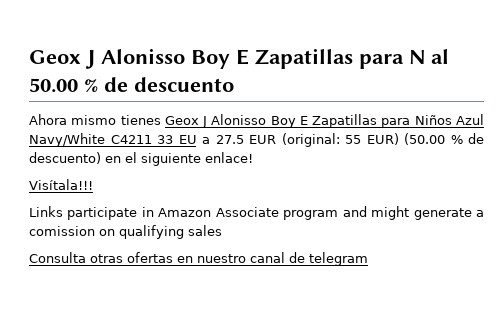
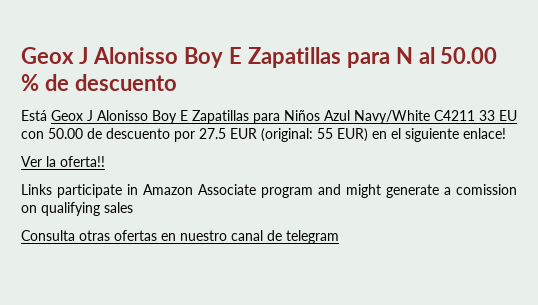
- Ahora mismo tienes Geox J Alonisso Boy E Zapatillas para Niños Azul Navy/White C4211 33 EU a 27.5 EUR (original: 55 EUR) (50.00 % de descuento) en el siguiente enlace!
+ Está Geox J Alonisso Boy E Zapatillas para Niños Azul Navy/White C4211 33 EU con 50.00 de descuento por 27.5 EUR (original: 55 EUR) en el siguiente enlace!
- Visítala!!!
+ Ver la oferta!!

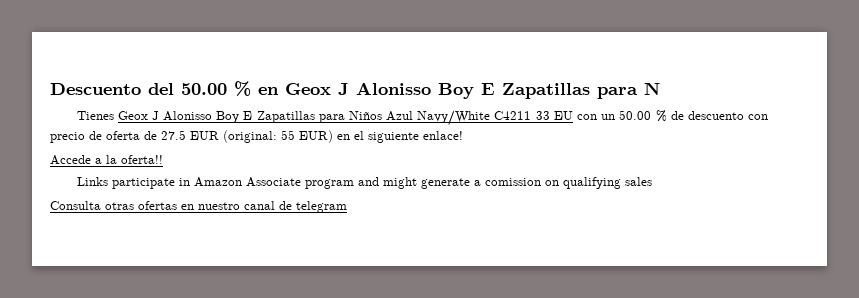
- Geox J Alonisso Boy E Zapatillas para N al 50.00 % de descuento
- Está Geox J Alonisso Boy E Zapatillas para Niños Azul Navy/White C4211 33 EU con 50.00 de descuento por 27.5 EUR (original: 55 EUR) en el siguiente enlace!
+ Descuento del 50.00 % en Geox J Alonisso Boy E Zapatillas para N
+ Tienes Geox J Alonisso Boy E Zapatillas para Niños Azul Navy/White C4211 33 EU con un 50.00 % de descuento con precio de oferta de 27.5 EUR (original: 55 EUR) en el siguiente enlace!
- Ver la oferta!!
+ Accede a la oferta!!

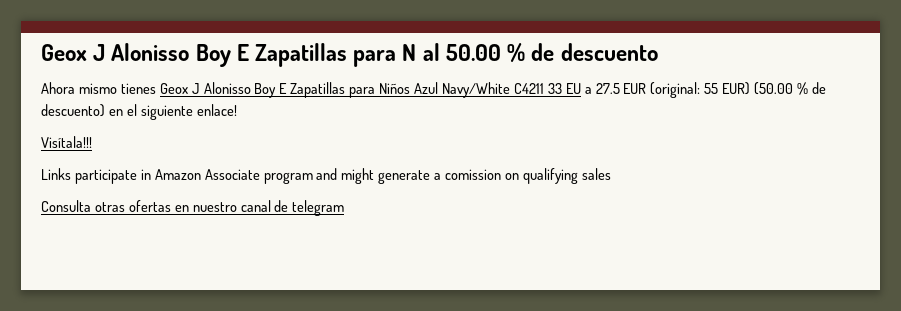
- Descuento del 50.00 % en Geox J Alonisso Boy E Zapatillas para N
- Tienes Geox J Alonisso Boy E Zapatillas para Niños Azul Navy/White C4211 33 EU con un 50.00 % de descuento con precio de oferta de 27.5 EUR (original: 55 EUR) en el siguiente enlace!
+ Geox J Alonisso Boy E Zapatillas para N al 50.00 % de descuento
+ Ahora mismo tienes Geox J Alonisso Boy E Zapatillas para Niños Azul Navy/White C4211 33 EU a 27.5 EUR (original: 55 EUR) (50.00 % de descuento) en el siguiente enlace!
- Accede a la oferta!!
+ Visítala!!!

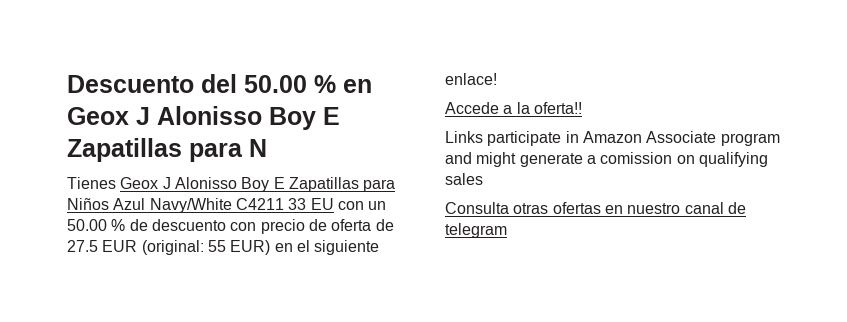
- Geox J Alonisso Boy E Zapatillas para N al 50.00 % de descuento
- Ahora mismo tienes Geox J Alonisso Boy E Zapatillas para Niños Azul Navy/White C4211 33 EU a 27.5 EUR (original: 55 EUR) (50.00 % de descuento) en el siguiente enlace!
+ Descuento del 50.00 % en Geox J Alonisso Boy E Zapatillas para N
+ Tienes Geox J Alonisso Boy E Zapatillas para Niños Azul Navy/White C4211 33 EU con un 50.00 % de descuento con precio de oferta de 27.5 EUR (original: 55 EUR) en el siguiente enlace!
- Visítala!!!
+ Accede a la oferta!!

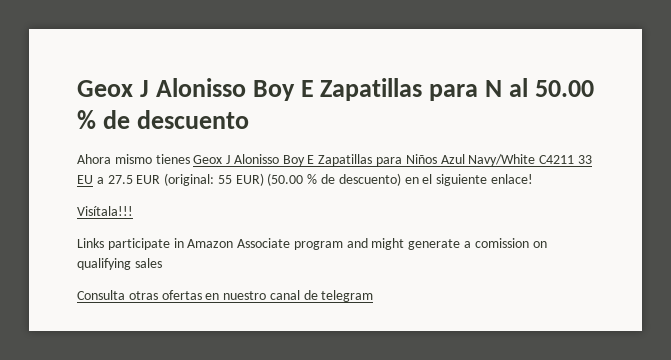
- Descuento del 50.00 % en Geox J Alonisso Boy E Zapatillas para N
- Tienes Geox J Alonisso Boy E Zapatillas para Niños Azul Navy/White C4211 33 EU con un 50.00 % de descuento con precio de oferta de 27.5 EUR (original: 55 EUR) en el siguiente enlace!
+ Geox J Alonisso Boy E Zapatillas para N al 50.00 % de descuento
+ Ahora mismo tienes Geox J Alonisso Boy E Zapatillas para Niños Azul Navy/White C4211 33 EU a 27.5 EUR (original: 55 EUR) (50.00 % de descuento) en el siguiente enlace!
- Accede a la oferta!!
+ Visítala!!!

